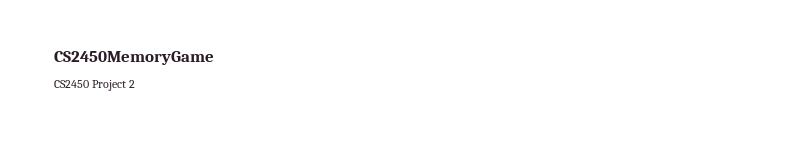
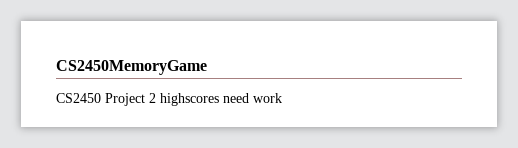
- CS2450 Project 2
+ CS2450 Project 2 highscores need work

